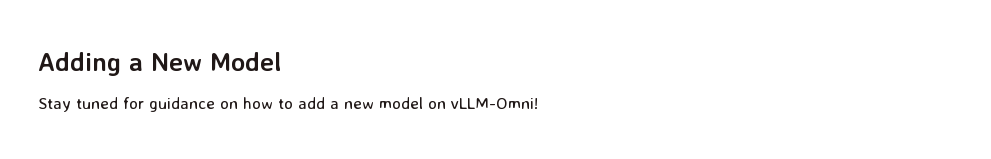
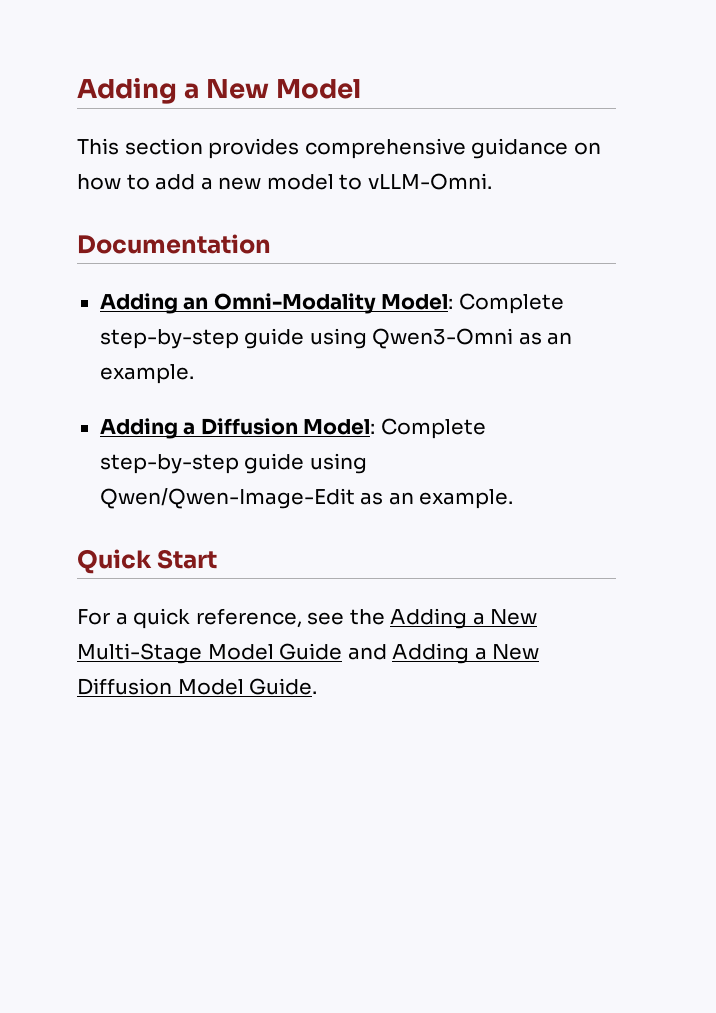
- Stay tuned for guidance on how to add a new model on vLLM-Omni!
+ This section provides comprehensive guidance on how to add a new model to vLLM-Omni.
+ Documentation
+ Adding an Omni-Modality Model: Complete step-by-step guide using Qwen3-Omni as an example.
+ Adding a Diffusion Model: Complete step-by-step guide using Qwen/Qwen-Image-Edit as an example.
+ Quick Start
+ For a quick reference, see the Adding a New Multi-Stage Model Guide and Adding a New Diffusion Model Guide.

